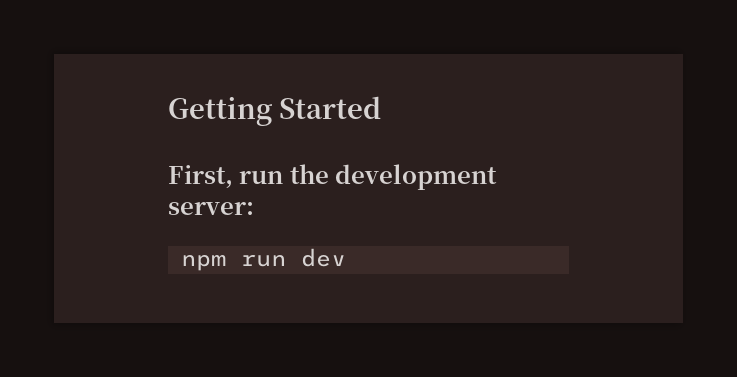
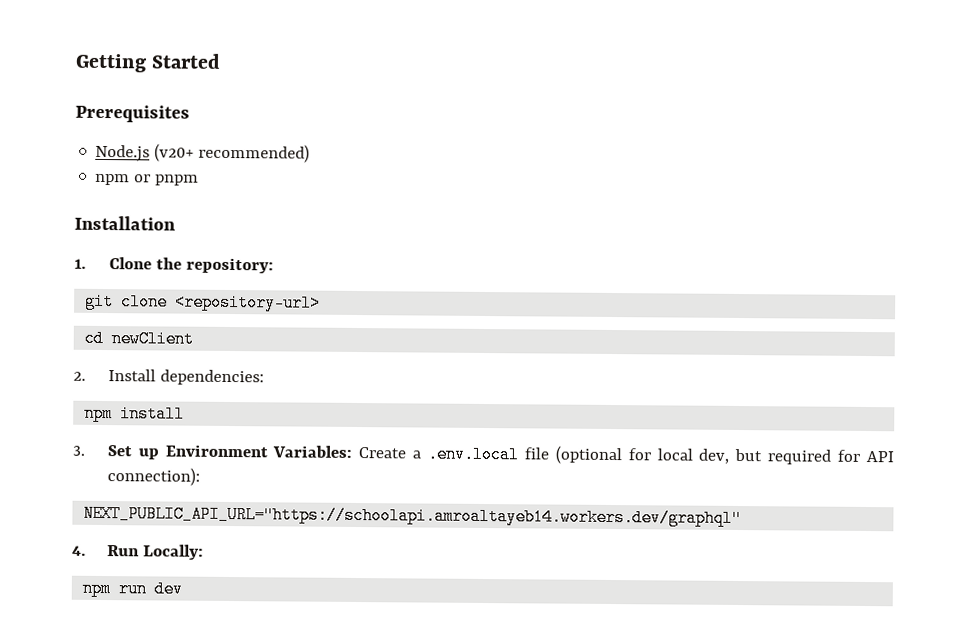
- First, run the development server:
+ Prerequisites
+ Node.js (v20+ recommended)
+ npm or pnpm
+ Installation
+ 1. Clone the repository:
+ git clone <repository-url>
+ cd newClient
+ 2. Install dependencies:
+ npm install
+ 3. Set up Environment Variables: Create a .env.local file (optional for local dev, but required for API connection):
+ NEXT_PUBLIC_API_URL="https://schoolapi.amroaltayeb14.workers.dev/graphql"
+ 4. Run Locally:

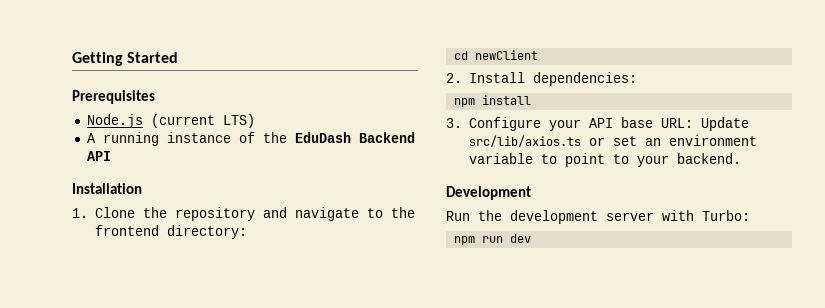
- Node.js (v20+ recommended)
- npm or pnpm
+ Node.js (current LTS)
+ A running instance of the EduDash Backend API
  Installation
- 1. Clone the repository:
- git clone <repository-url>
+ 1. Clone the repository and navigate to the frontend directory:
- 3. Set up Environment Variables: Create a .env.local file (optional for local dev, but required for API connection):
- NEXT_PUBLIC_API_URL="https://schoolapi.amroaltayeb14.workers.dev/graphql"
- 4. Run Locally:
+ 3. Configure your API base URL: Update src/lib/axios.ts or set an environment variable to point to your backend.
+ Development
+ Run the development server with Turbo:

